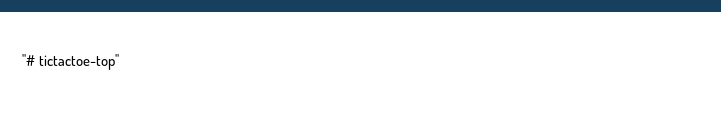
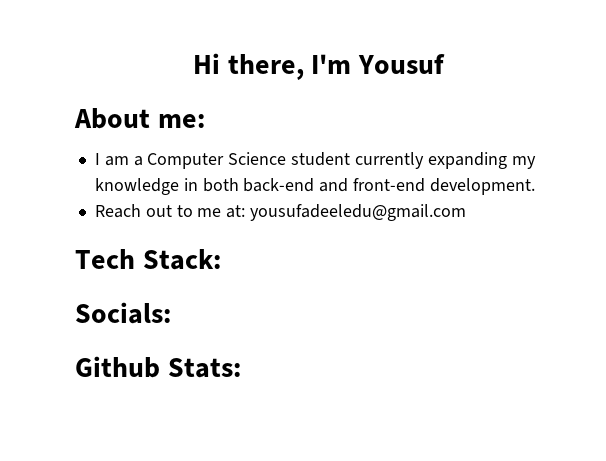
- "# tictactoe-top"
+ Hi there, I'm Yousuf
+ About me:
+ I am a Computer Science student currently expanding my knowledge in both back-end and front-end development.
+ Reach out to me at: yousufadeeledu@gmail.com
+ Tech Stack:
+ Socials:
+ Github Stats:

